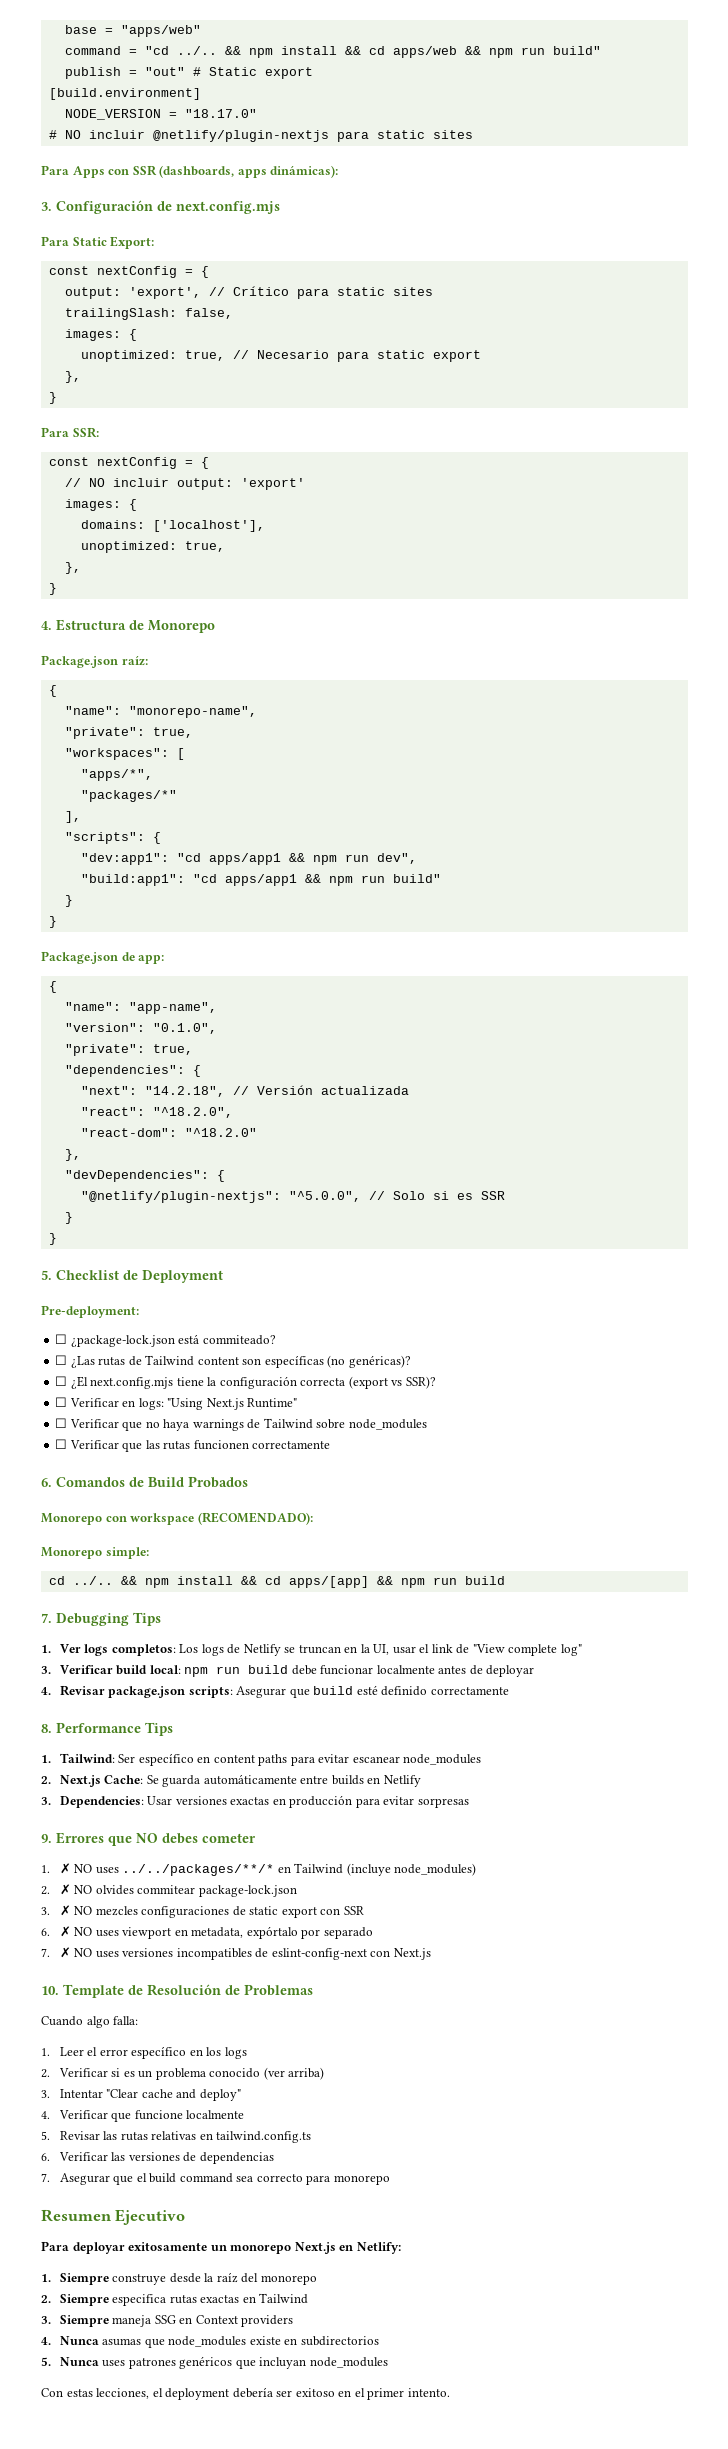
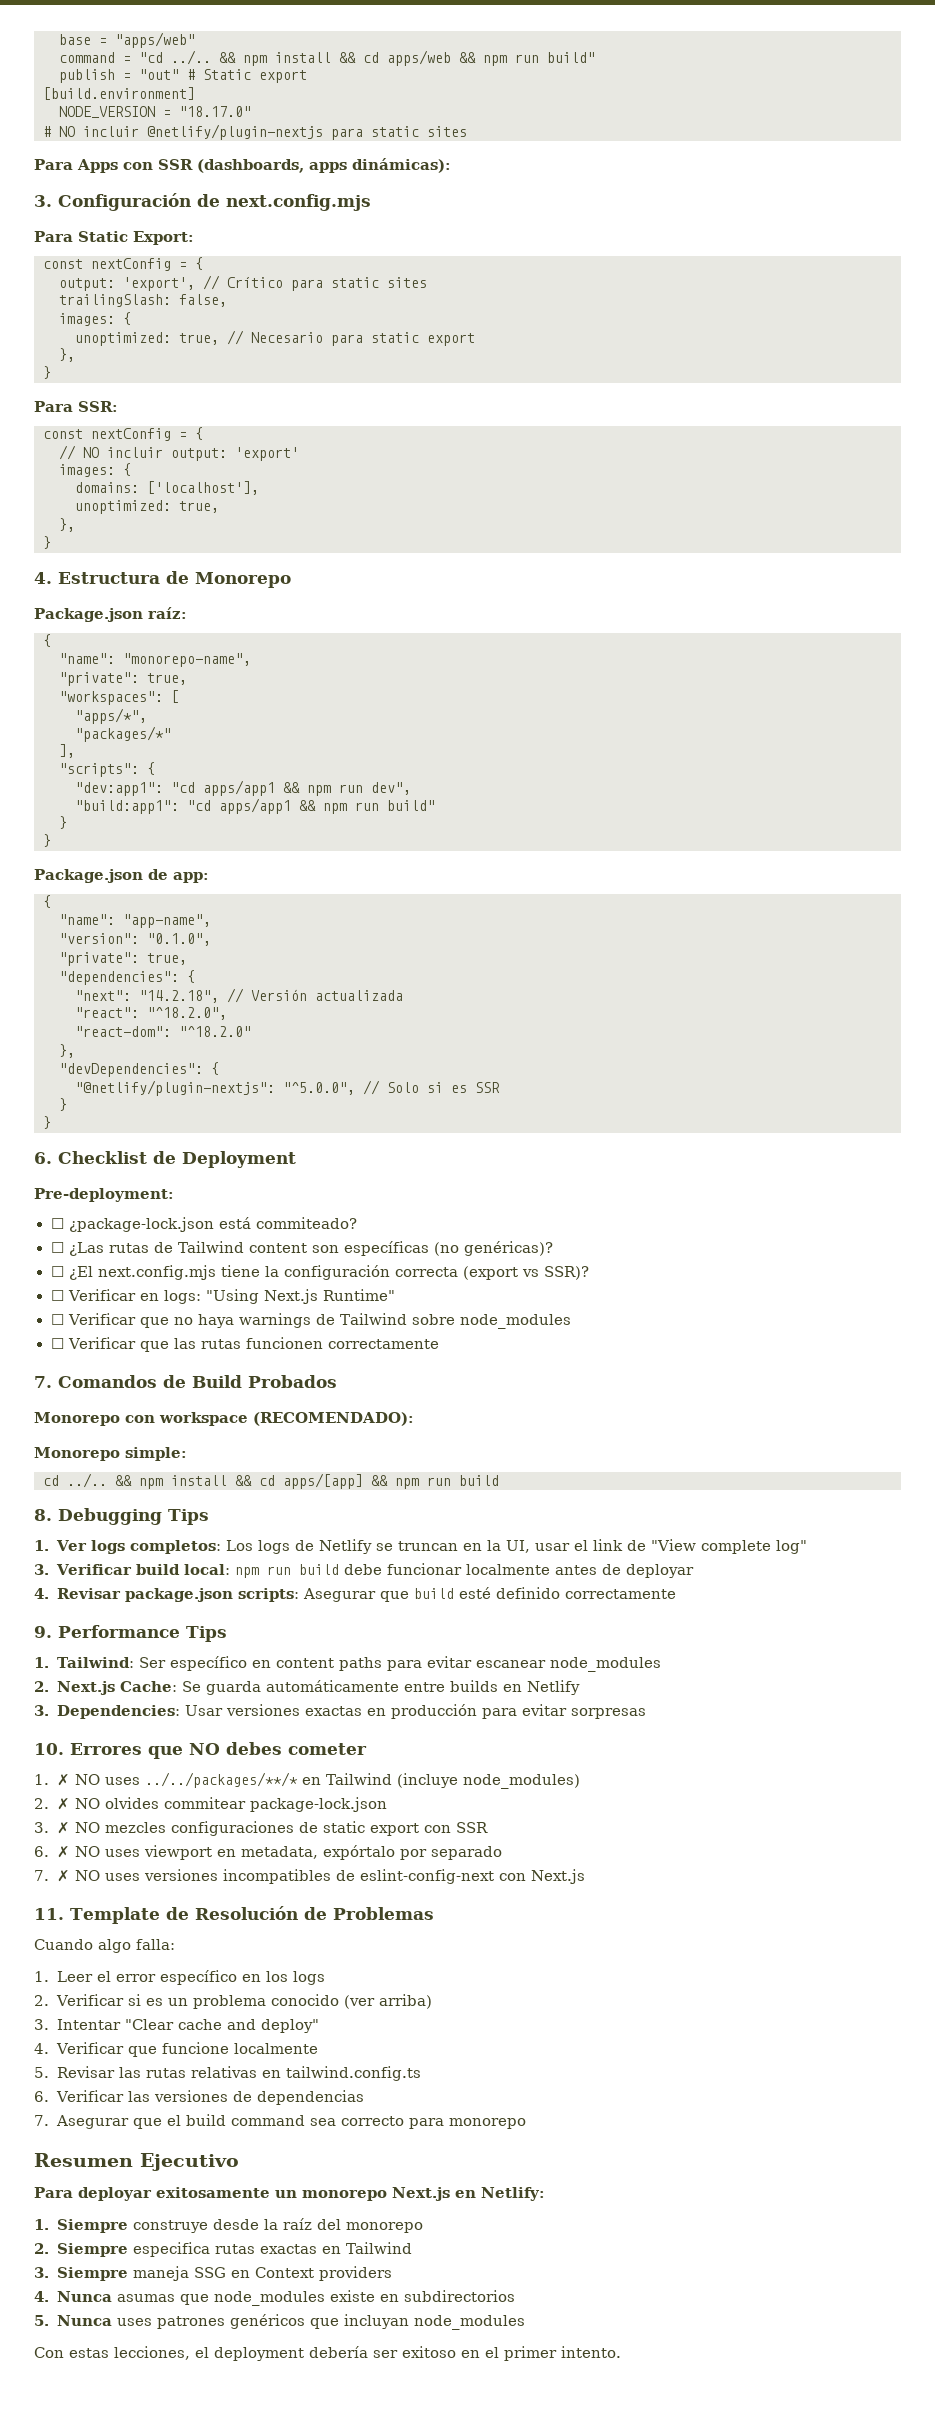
- 5. Checklist de Deployment
+ 6. Checklist de Deployment
- 6. Comandos de Build Probados
+ 7. Comandos de Build Probados
- 7. Debugging Tips
+ 8. Debugging Tips
- 8. Performance Tips
+ 9. Performance Tips
- 9. Errores que NO debes cometer
+ 10. Errores que NO debes cometer
- 10. Template de Resolución de Problemas
+ 11. Template de Resolución de Problemas

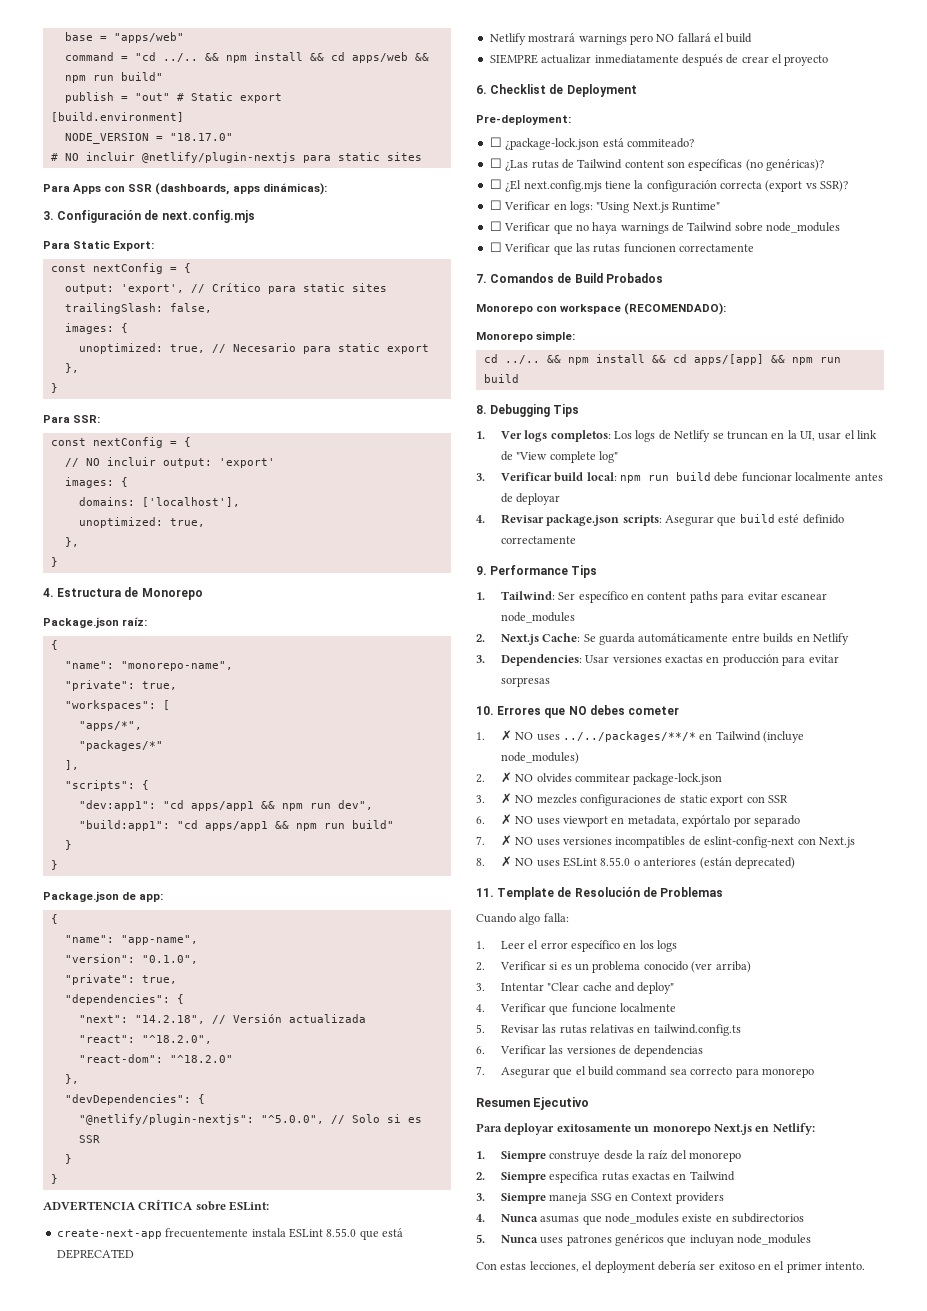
+ ADVERTENCIA CRÍTICA sobre ESLint:
+ create-next-app frecuentemente instala ESLint 8.55.0 que está DEPRECATED
+ Netlify mostrará warnings pero NO fallará el build
+ SIEMPRE actualizar inmediatamente después de crear el proyecto
+ 8. ✗ NO uses ESLint 8.55.0 o anteriores (están deprecated)

